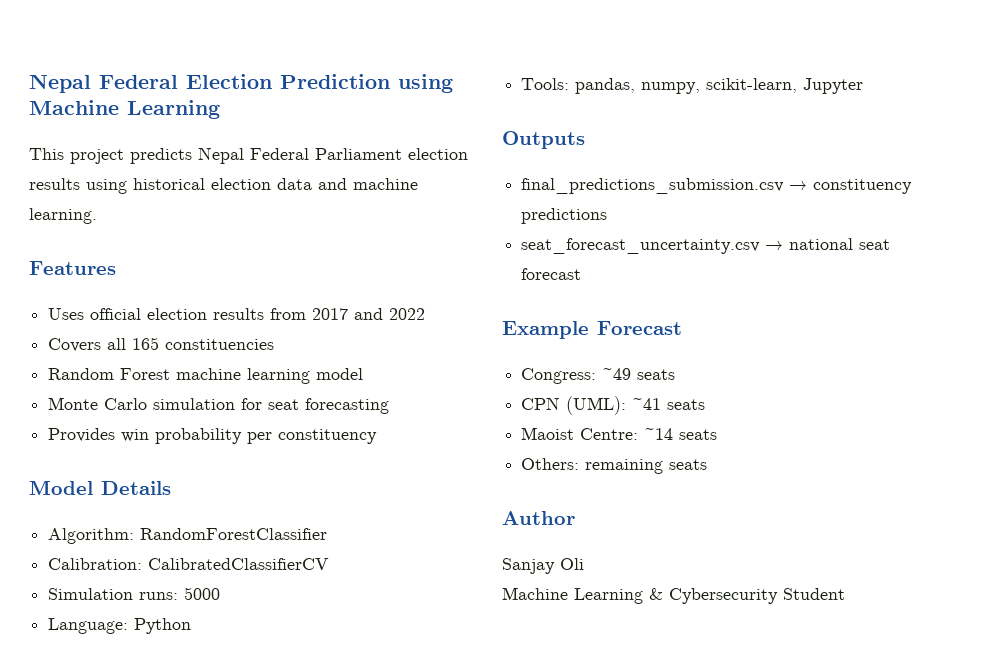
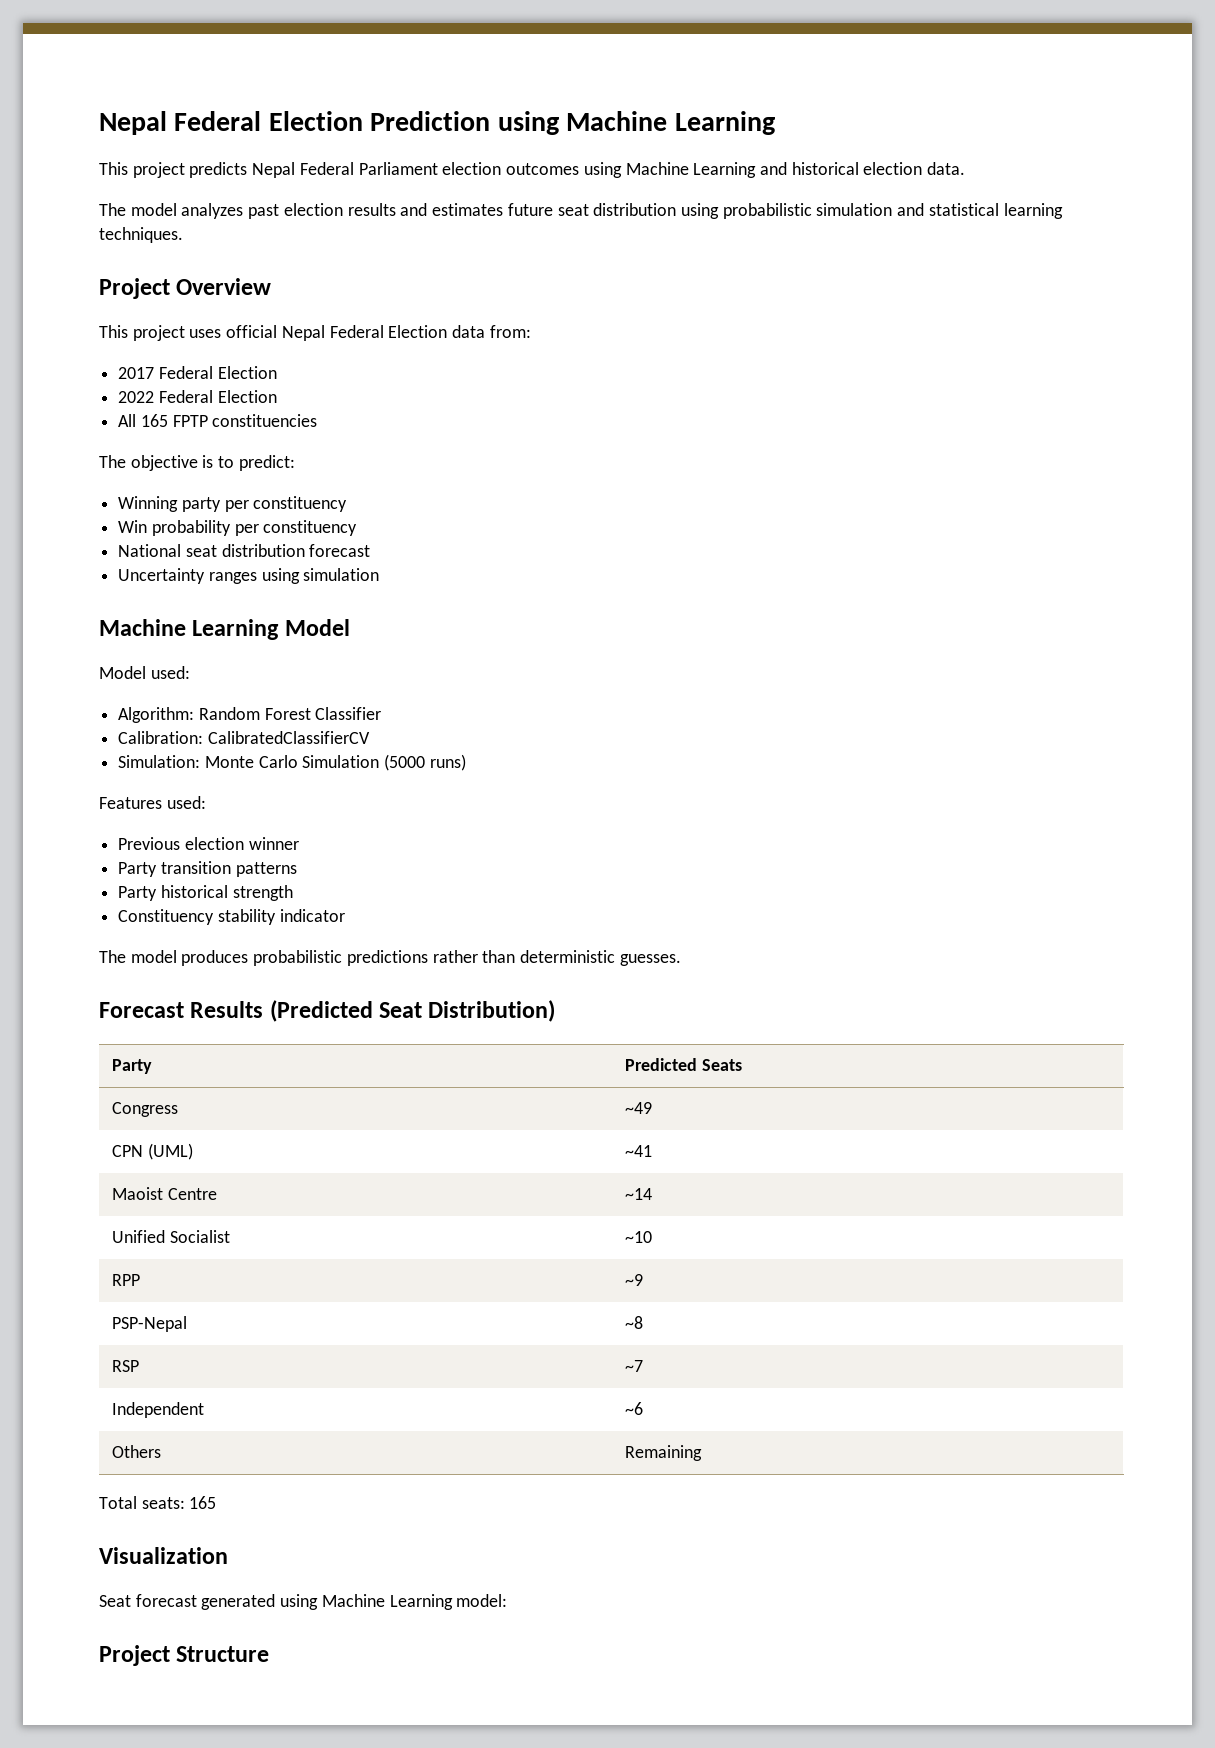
- This project predicts Nepal Federal Parliament election results using historical election data and machine learning.
- Features
- Uses official election results from 2017 and 2022
- Covers all 165 constituencies
- Random Forest machine learning model
- Monte Carlo simulation for seat forecasting
- Provides win probability per constituency
- Model Details
+ This project predicts Nepal Federal Parliament election outcomes using Machine Learning and historical election data.
+ The model analyzes past election results and estimates future seat distribution using probabilistic simulation and statistical learning techniques.
+ Project Overview
+ This project uses official Nepal Federal Election data from:
+ 2017 Federal Election
+ 2022 Federal Election
+ All 165 FPTP constituencies
+ The objective is to predict:
+ Winning party per constituency
+ Win probability per constituency
+ National seat distribution forecast
+ Uncertainty ranges using simulation
+ Machine Learning Model
+ Model used:
- Algorithm: RandomForestClassifier
+ Algorithm: Random Forest Classifier
- Simulation runs: 5000
- Language: Python
- Tools: pandas, numpy, scikit-learn, Jupyter
- Outputs
- final_predictions_submission.csv → constituency predictions
- seat_forecast_uncertainty.csv → national seat forecast
- Example Forecast
- Congress: ~49 seats
- CPN (UML): ~41 seats
- Maoist Centre: ~14 seats
- Others: remaining seats
- Author
- Sanjay Oli
- Machine Learning & Cybersecurity Student
+ Simulation: Monte Carlo Simulation (5000 runs)
+ Features used:
+ Previous election winner
+ Party transition patterns
+ Party historical strength
+ Constituency stability indicator
+ The model produces probabilistic predictions rather than deterministic guesses.
+ Forecast Results (Predicted Seat Distribution)
+ Party | Predicted Seats
+ Congress | ~49
+ CPN (UML) | ~41
+ Maoist Centre | ~14
+ Unified Socialist | ~10
+ RPP | ~9
+ PSP-Nepal | ~8
+ RSP | ~7
+ Independent | ~6
+ Others | Remaining
+ Total seats: 165
+ Visualization
+ Seat forecast generated using Machine Learning model:
+ Project Structure

